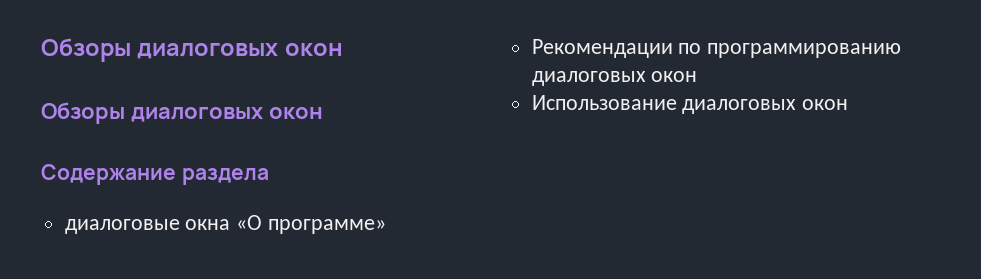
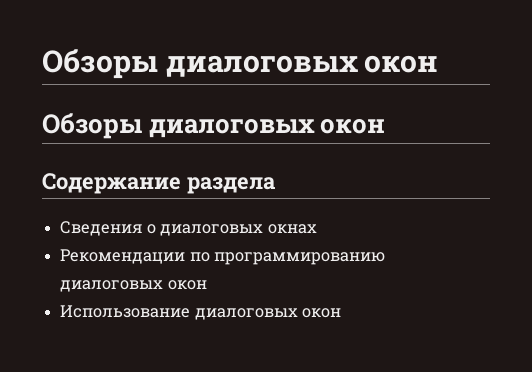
- диалоговые окна «О программе»
+ Сведения о диалоговых окнах

